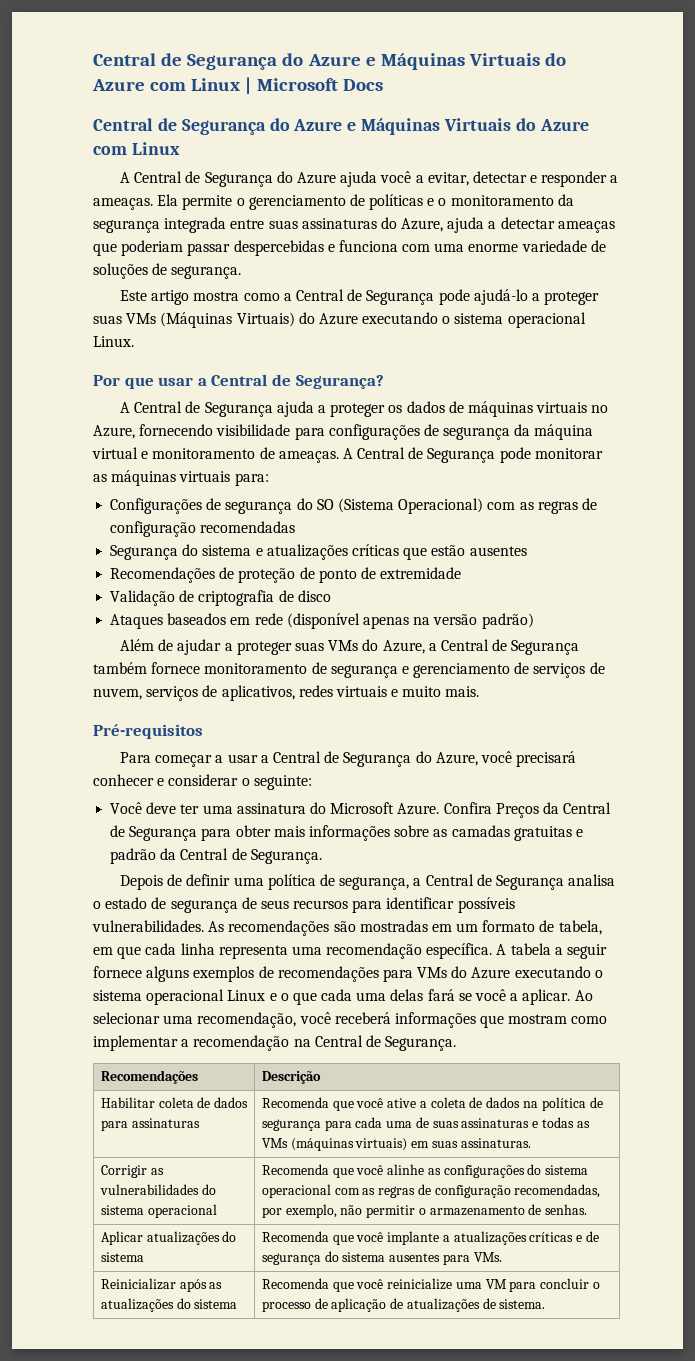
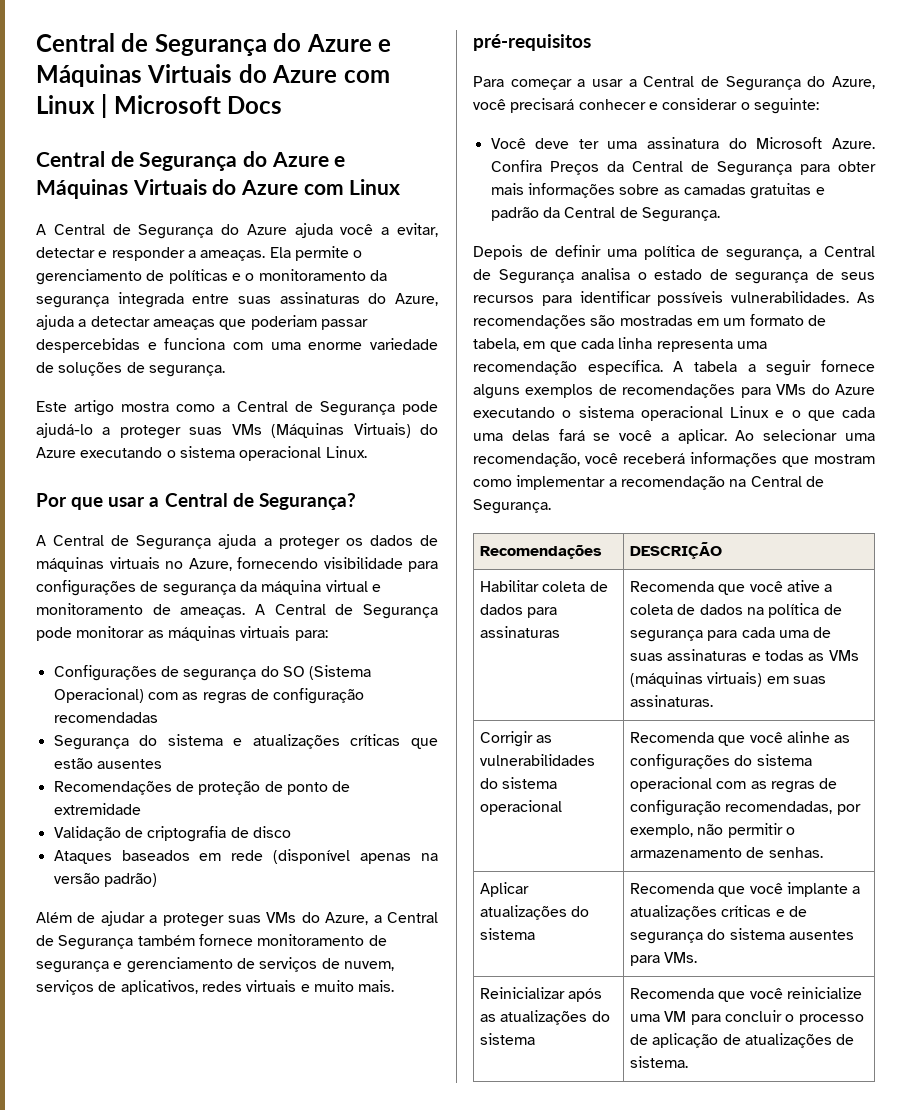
- Pré-requisitos
+ pré-requisitos
- Recomendações | Descrição
+ Recomendações | DESCRIÇÃO

